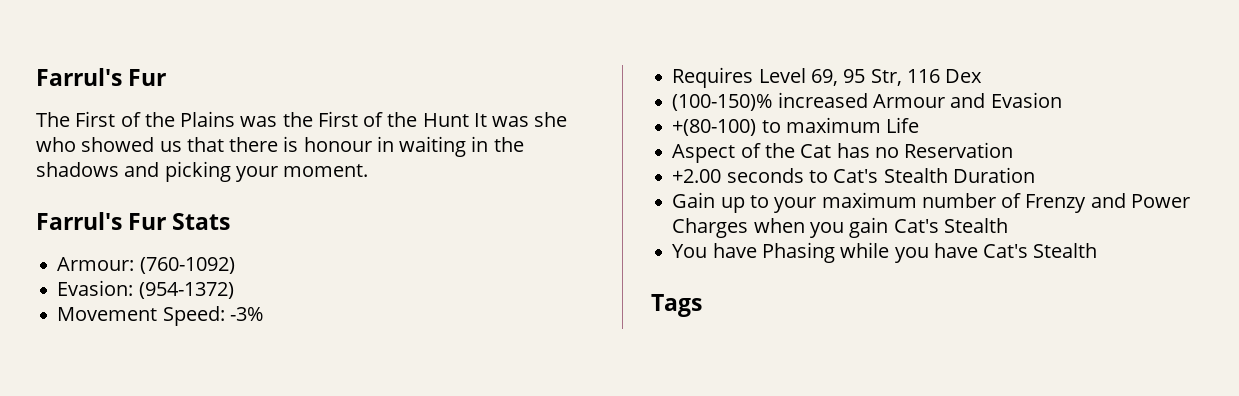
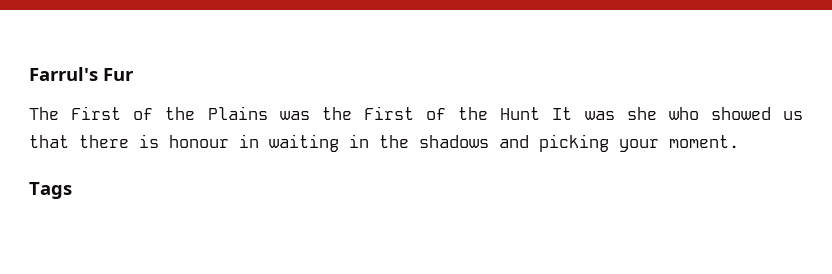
- Farrul's Fur Stats
- Armour: (760-1092)
- Evasion: (954-1372)
- Movement Speed: -3%
- Requires Level 69, 95 Str, 116 Dex
- (100-150)% increased Armour and Evasion
- +(80-100) to maximum Life
- Aspect of the Cat has no Reservation
- +2.00 seconds to Cat's Stealth Duration
- Gain up to your maximum number of Frenzy and Power Charges when you gain Cat's Stealth
- You have Phasing while you have Cat's Stealth

